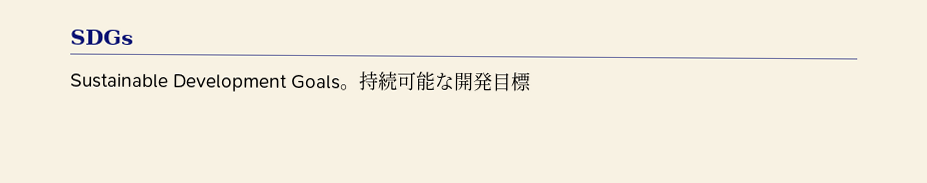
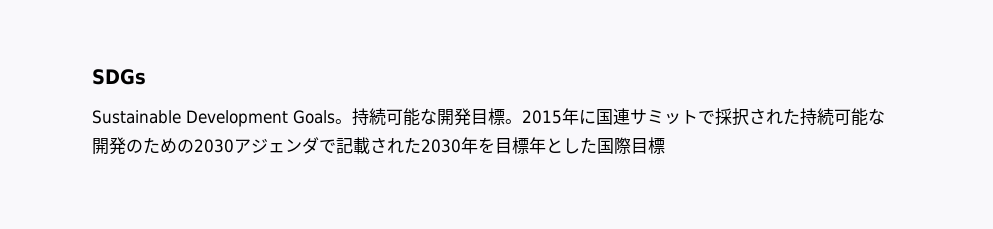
- 持続可能な開発目標
+ 持続可能な開発目標。2015年に国連サミットで採択された持続可能な開発のための2030アジェンダで記載された2030年を目標年とした国際目標

